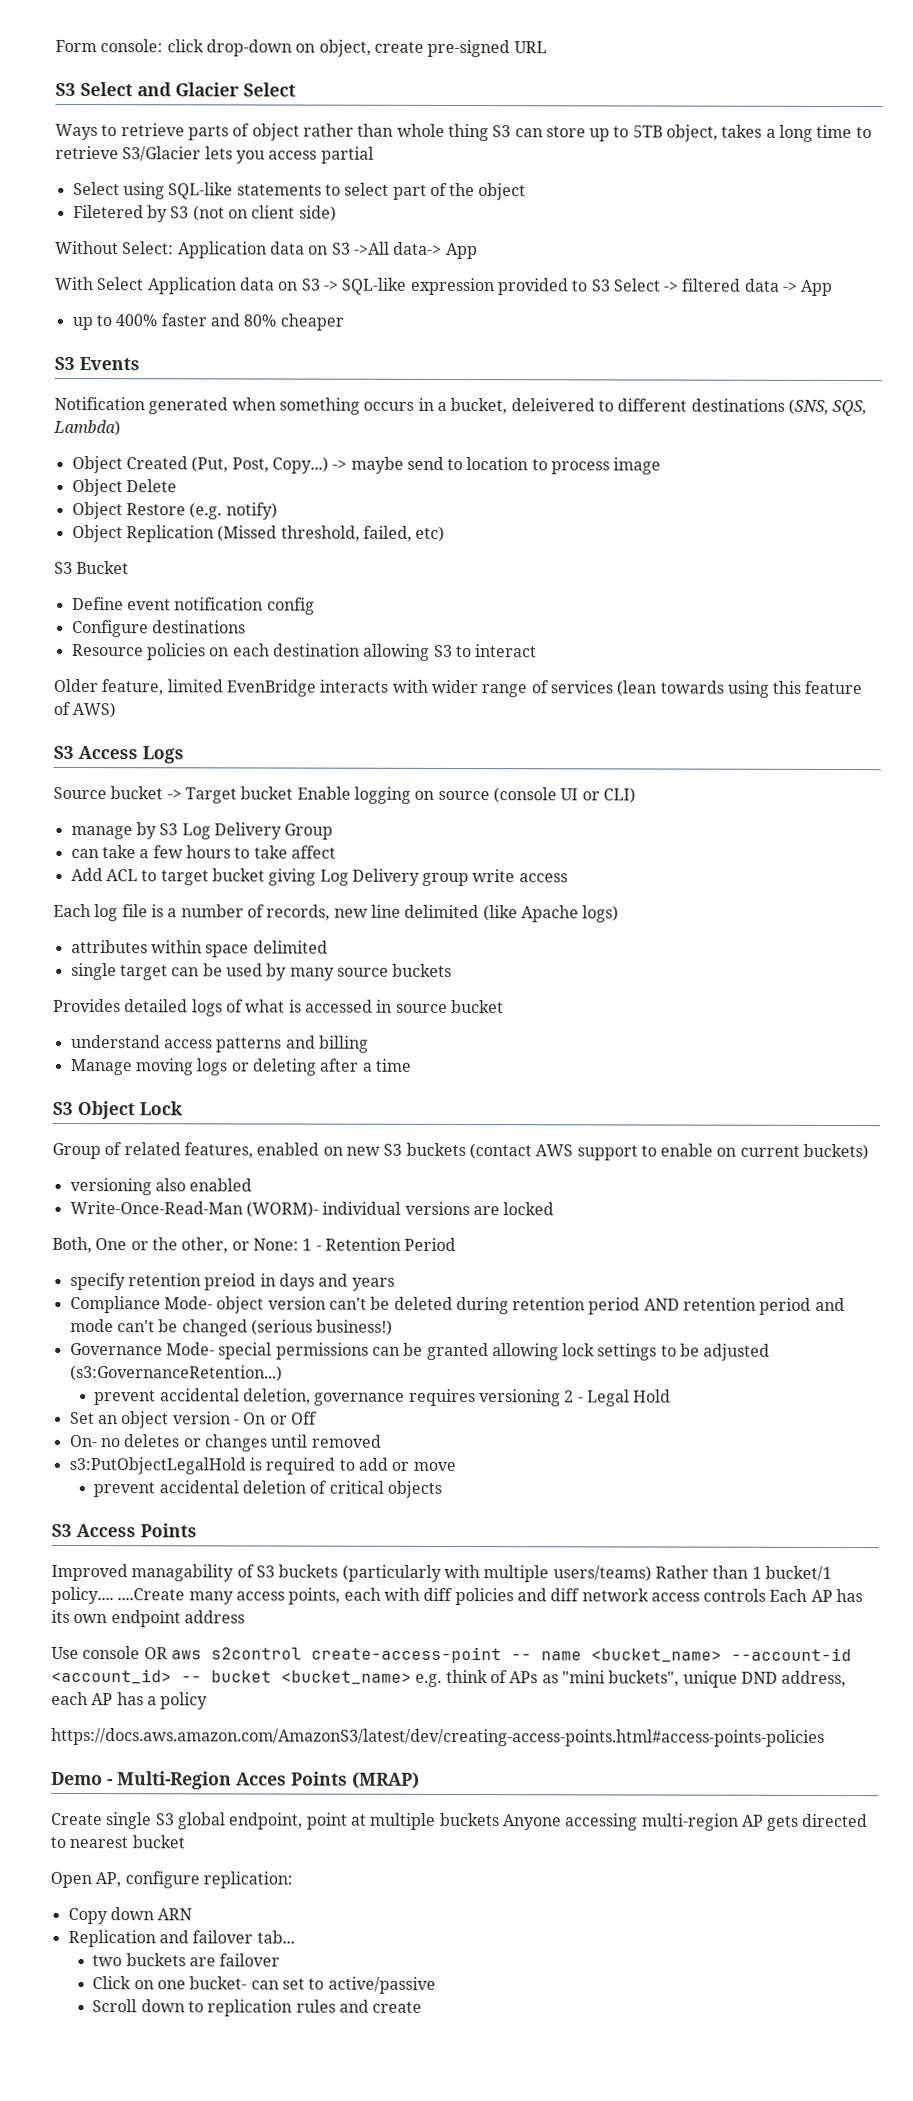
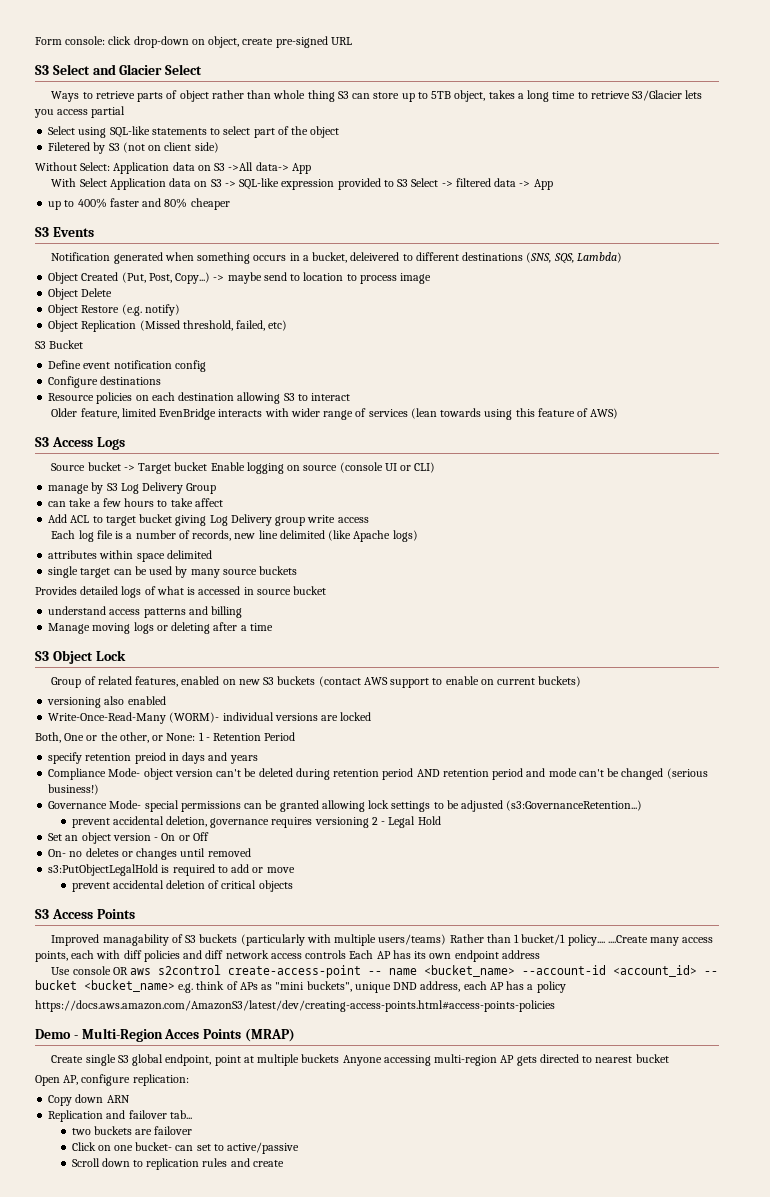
- Write-Once-Read-Man (WORM)- individual versions are locked
+ Write-Once-Read-Many (WORM)- individual versions are locked

